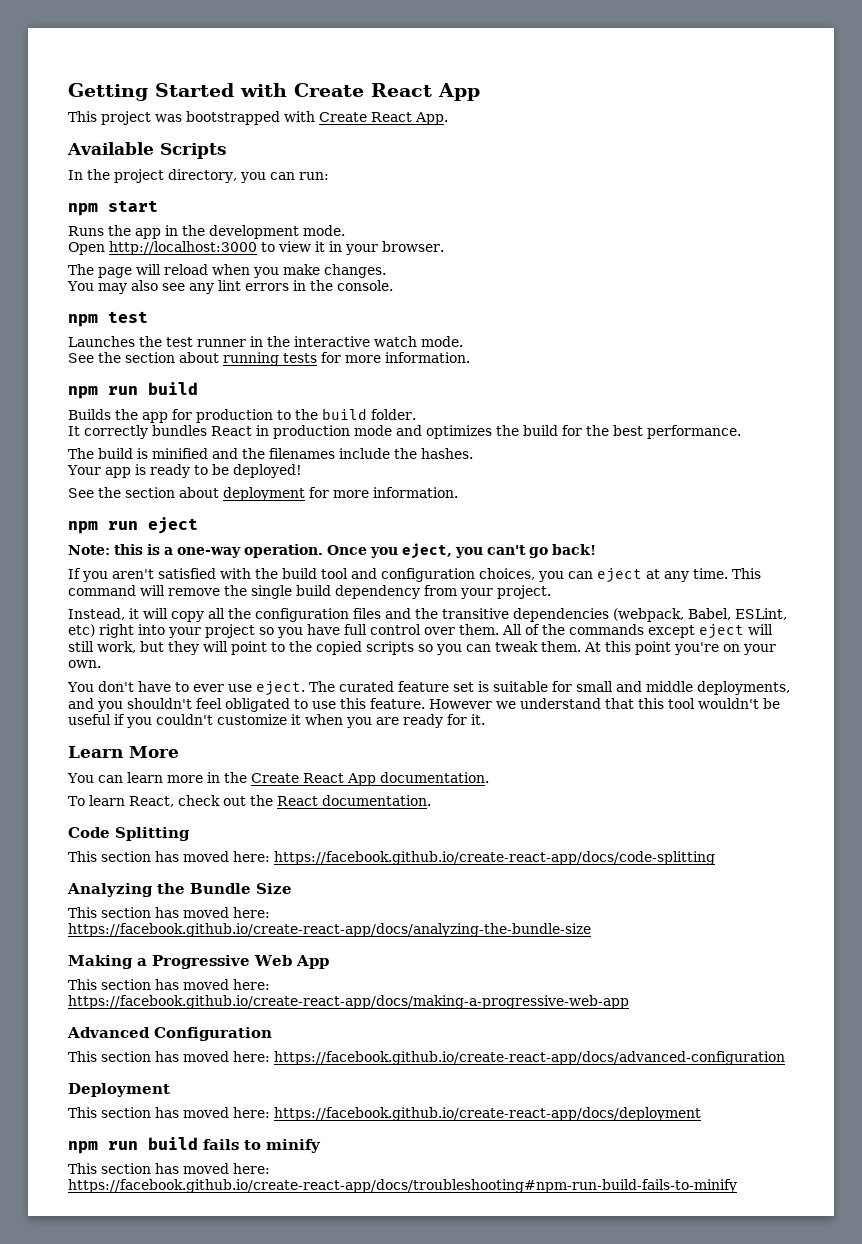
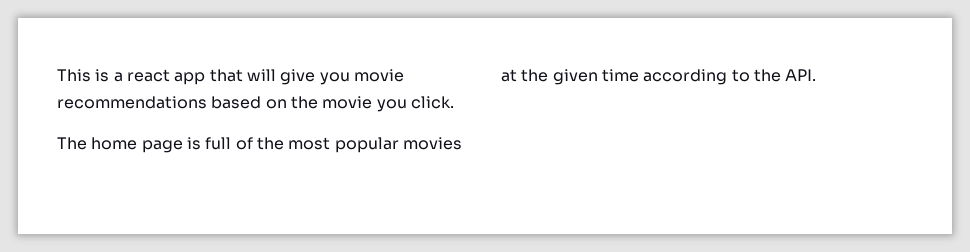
- Getting Started with Create React App
- This project was bootstrapped with Create React App.
- Available Scripts
- In the project directory, you can run:
- npm start
- Runs the app in the development mode.
- Open http://localhost:3000 to view it in your browser.
- The page will reload when you make changes.
- You may also see any lint errors in the console.
- npm test
- Launches the test runner in the interactive watch mode.
- See the section about running tests for more information.
- npm run build
- Builds the app for production to the build folder.
- It correctly bundles React in production mode and optimizes the build for the best performance.
- The build is minified and the filenames include the hashes.
- Your app is ready to be deployed!
- See the section about deployment for more information.
- npm run eject
- Note: this is a one-way operation. Once you eject, you can't go back!
- If you aren't satisfied with the build tool and configuration choices, you can eject at any time. This command will remove the single build dependency from your project.
- Instead, it will copy all the configuration files and the transitive dependencies (webpack, Babel, ESLint, etc) right into your project so you have full control over them. All of the commands except eject will still work, but they will point to the copied scripts so you can tweak them. At this point you're on your own.
- You don't have to ever use eject. The curated feature set is suitable for small and middle deployments, and you shouldn't feel obligated to use this feature. However we understand that this tool wouldn't be useful if you couldn't customize it when you are ready for it.
- Learn More
- You can learn more in the Create React App documentation.
- To learn React, check out the React documentation.
- Code Splitting
- This section has moved here: https://facebook.github.io/create-react-app/docs/code-splitting
- Analyzing the Bundle Size
- This section has moved here: https://facebook.github.io/create-react-app/docs/analyzing-the-bundle-size
- Making a Progressive Web App
- This section has moved here: https://facebook.github.io/create-react-app/docs/making-a-progressive-web-app
- Advanced Configuration
- This section has moved here: https://facebook.github.io/create-react-app/docs/advanced-configuration
- Deployment
- This section has moved here: https://facebook.github.io/create-react-app/docs/deployment
- npm run build fails to minify
- This section has moved here: https://facebook.github.io/create-react-app/docs/troubleshooting#npm-run-build-fails-to-minify
+ This is a react app that will give you movie recommendations based on the movie you click.
+ The home page is full of the most popular movies at the given time according to the API.

